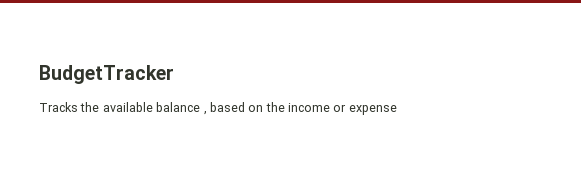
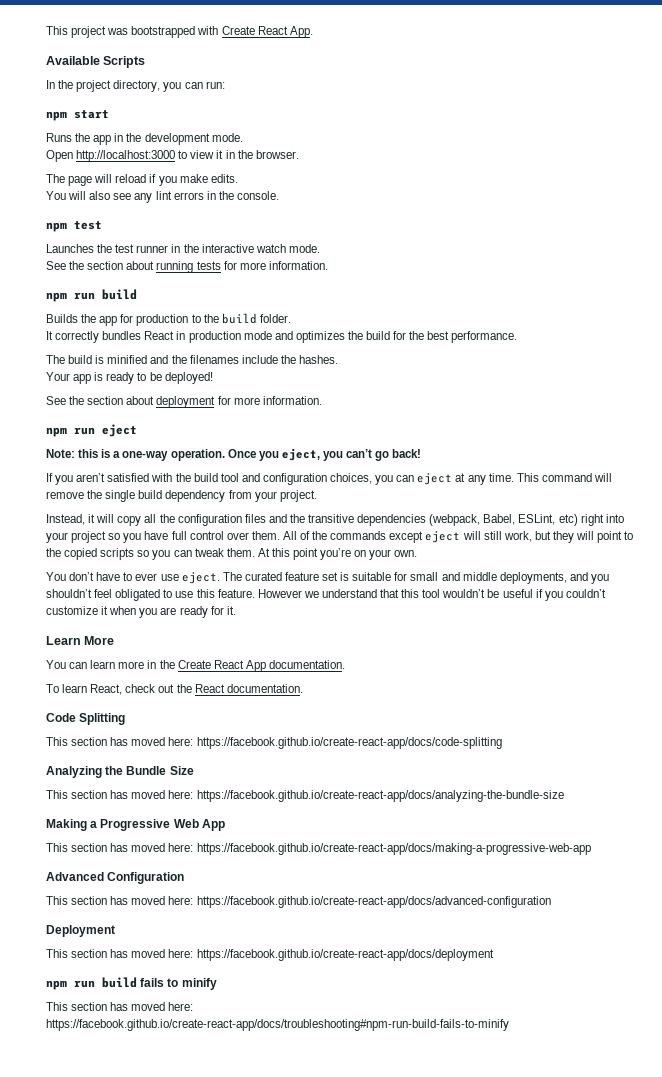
- BudgetTracker
- Tracks the available balance , based on the income or expense
+ This project was bootstrapped with Create React App.
+ Available Scripts
+ In the project directory, you can run:
+ npm start
+ Runs the app in the development mode.
+ Open http://localhost:3000 to view it in the browser.
+ The page will reload if you make edits.
+ You will also see any lint errors in the console.
+ npm test
+ Launches the test runner in the interactive watch mode.
+ See the section about running tests for more information.
+ npm run build
+ Builds the app for production to the build folder.
+ It correctly bundles React in production mode and optimizes the build for the best performance.
+ The build is minified and the filenames include the hashes.
+ Your app is ready to be deployed!
+ See the section about deployment for more information.
+ npm run eject
+ Note: this is a one-way operation. Once you eject, you can’t go back!
+ If you aren’t satisfied with the build tool and configuration choices, you can eject at any time. This command will remove the single build dependency from your project.
+ Instead, it will copy all the configuration files and the transitive dependencies (webpack, Babel, ESLint, etc) right into your project so you have full control over them. All of the commands except eject will still work, but they will point to the copied scripts so you can tweak them. At this point you’re on your own.
+ You don’t have to ever use eject. The curated feature set is suitable for small and middle deployments, and you shouldn’t feel obligated to use this feature. However we understand that this tool wouldn’t be useful if you couldn’t customize it when you are ready for it.
+ Learn More
+ You can learn more in the Create React App documentation.
+ To learn React, check out the React documentation.
+ Code Splitting
+ This section has moved here: https://facebook.github.io/create-react-app/docs/code-splitting
+ Analyzing the Bundle Size
+ This section has moved here: https://facebook.github.io/create-react-app/docs/analyzing-the-bundle-size
+ Making a Progressive Web App
+ This section has moved here: https://facebook.github.io/create-react-app/docs/making-a-progressive-web-app
+ Advanced Configuration
+ This section has moved here: https://facebook.github.io/create-react-app/docs/advanced-configuration
+ Deployment
+ This section has moved here: https://facebook.github.io/create-react-app/docs/deployment
+ npm run build fails to minify
+ This section has moved here: https://facebook.github.io/create-react-app/docs/troubleshooting#npm-run-build-fails-to-minify

